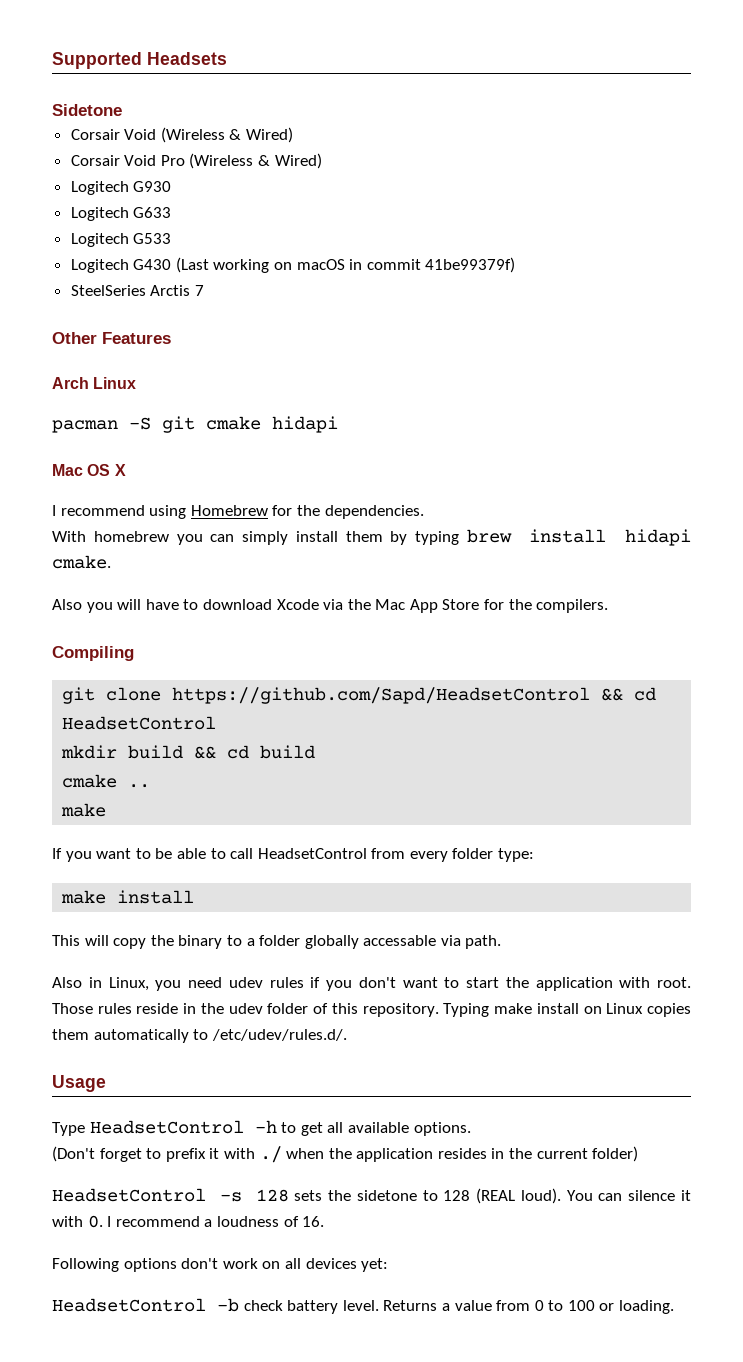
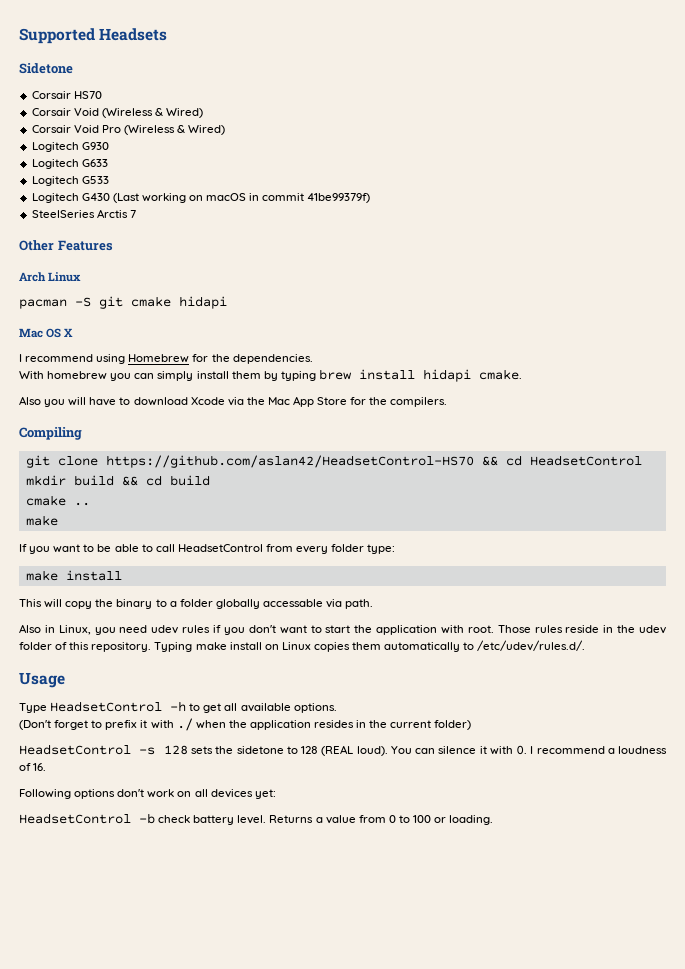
+ Corsair HS70
- git clone https://github.com/Sapd/HeadsetControl && cd HeadsetControl
+ git clone https://github.com/aslan42/HeadsetControl-HS70 && cd HeadsetControl

